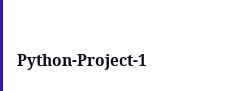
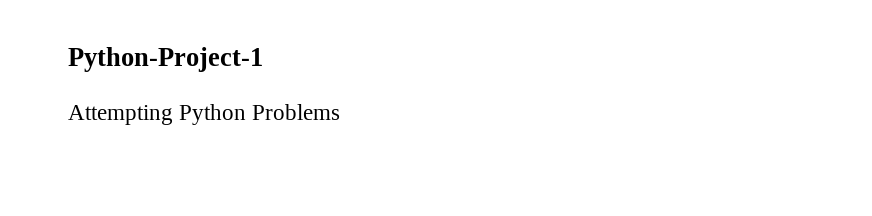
+ Attempting Python Problems

